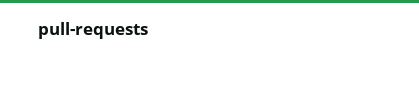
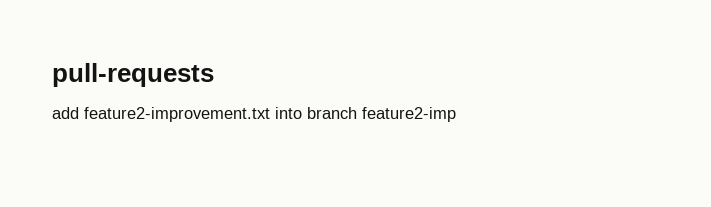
+ add feature2-improvement.txt into branch feature2-imp

